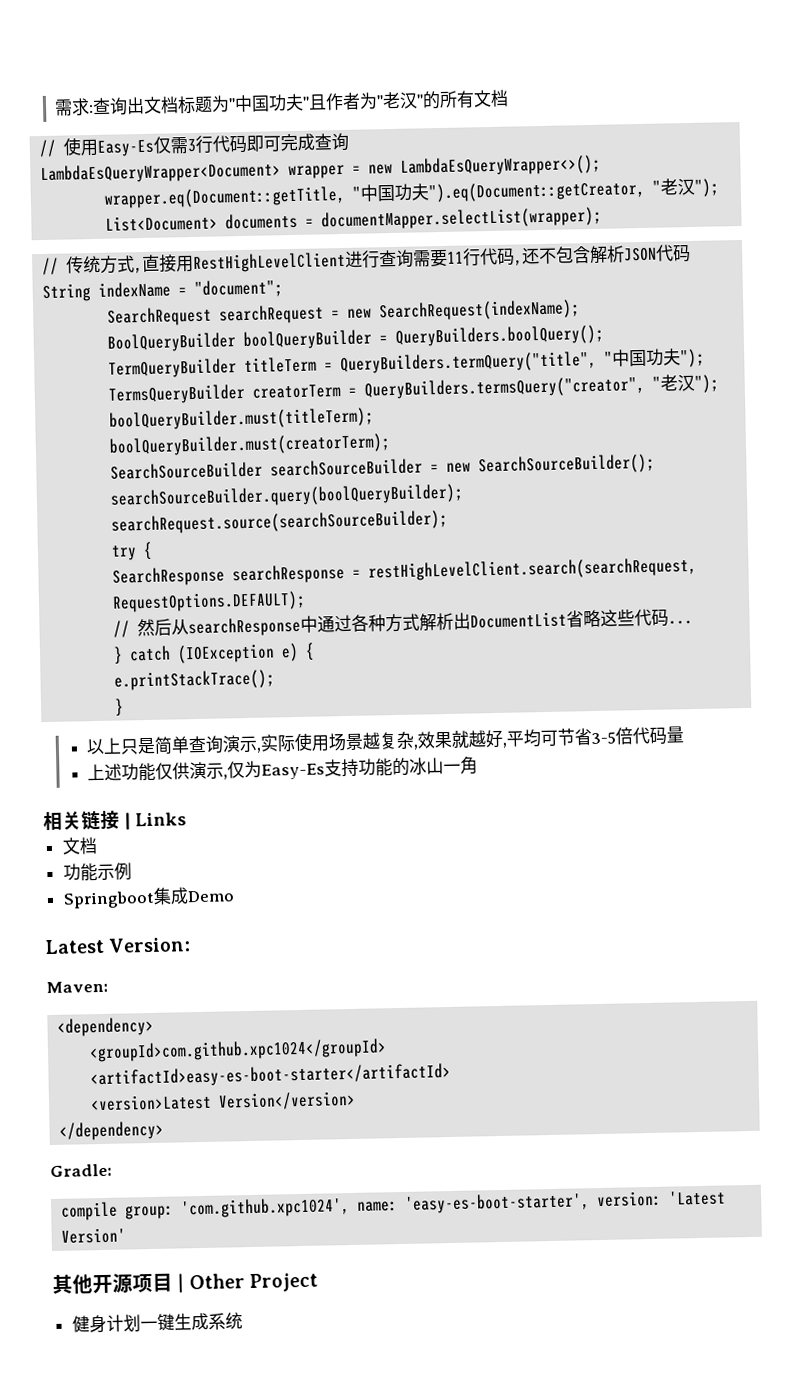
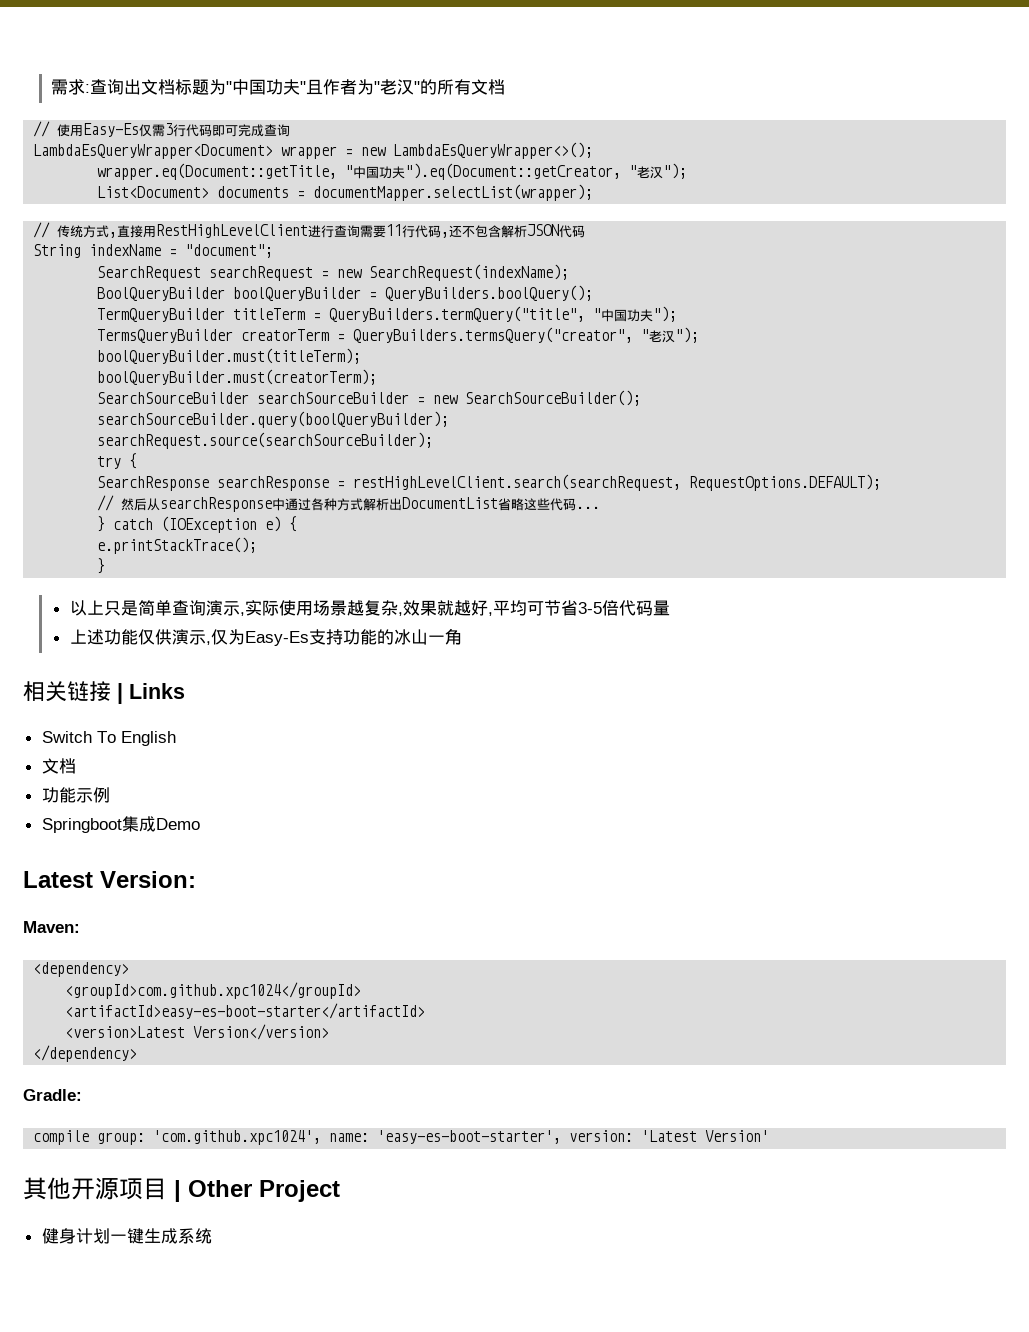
+ Switch To English

